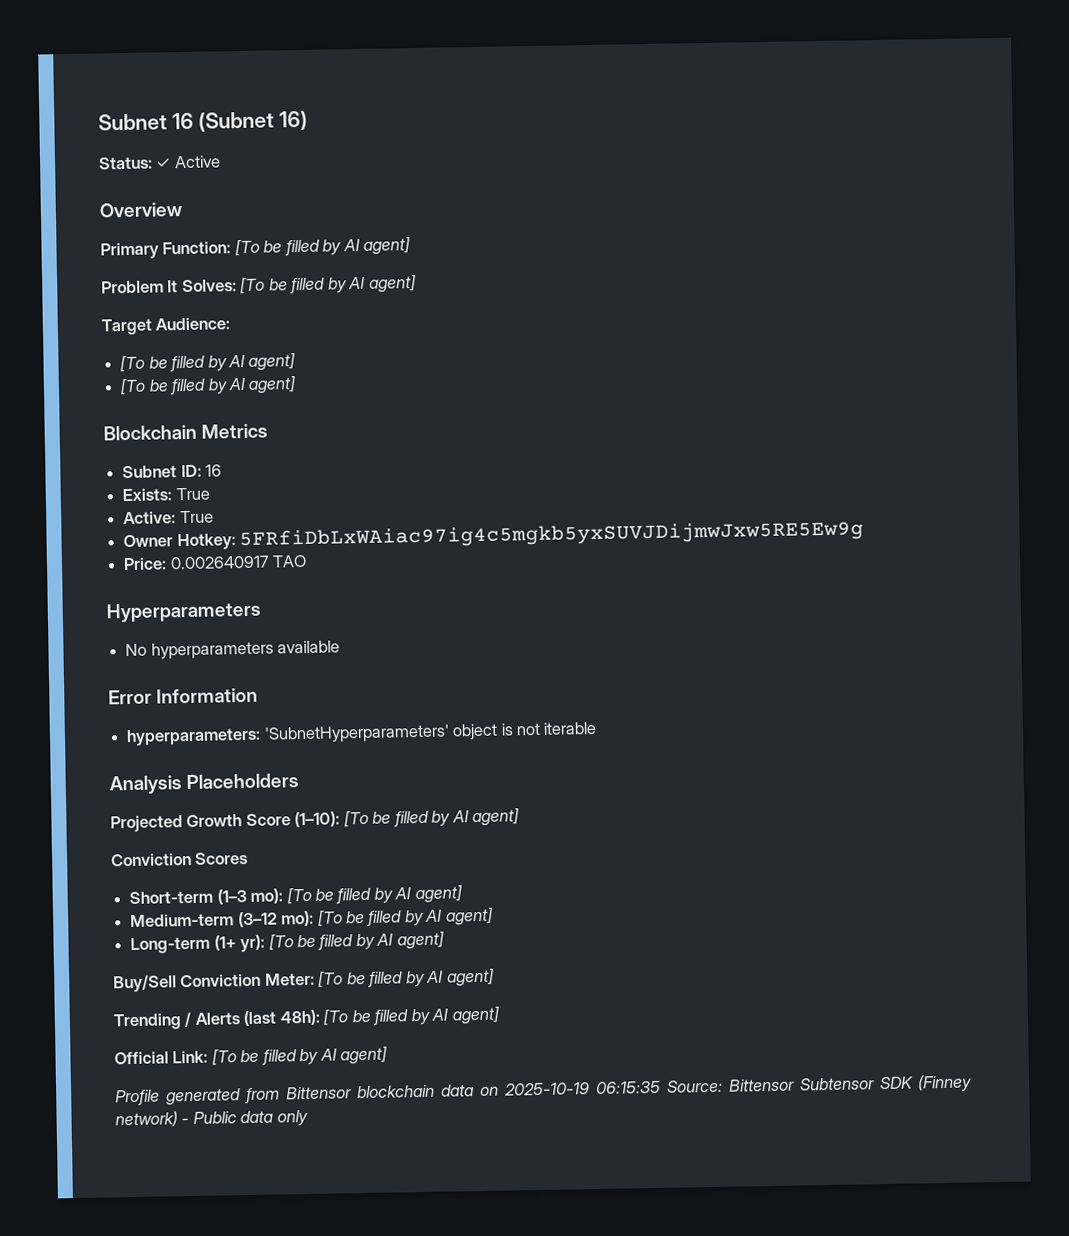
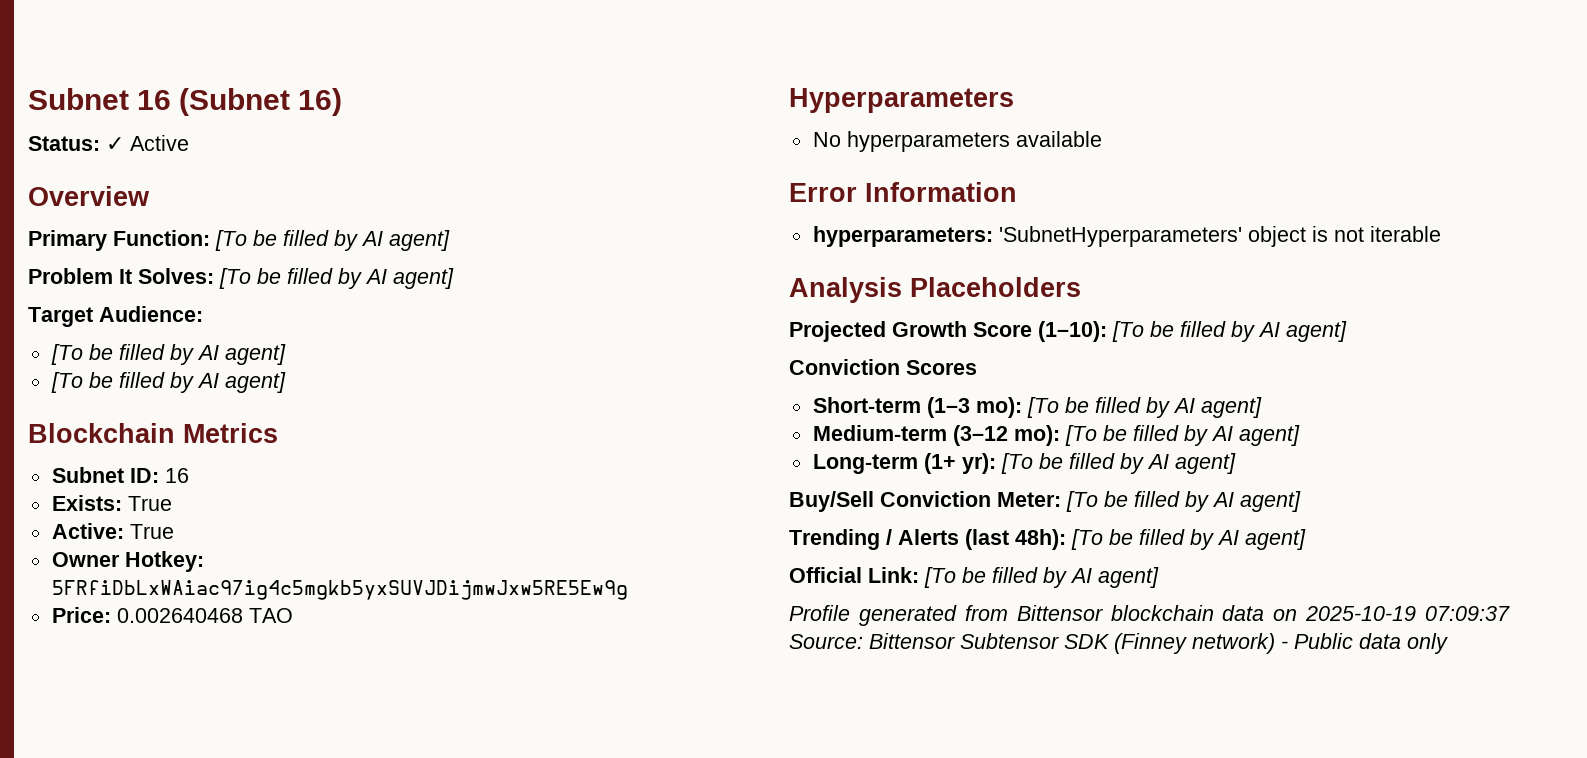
- Price: 0.002640917 TAO
+ Price: 0.002640468 TAO
- Profile generated from Bittensor blockchain data on 2025-10-19 06:15:35 Source: Bittensor Subtensor SDK (Finney network) - Public data only
+ Profile generated from Bittensor blockchain data on 2025-10-19 07:09:37 Source: Bittensor Subtensor SDK (Finney network) - Public data only

